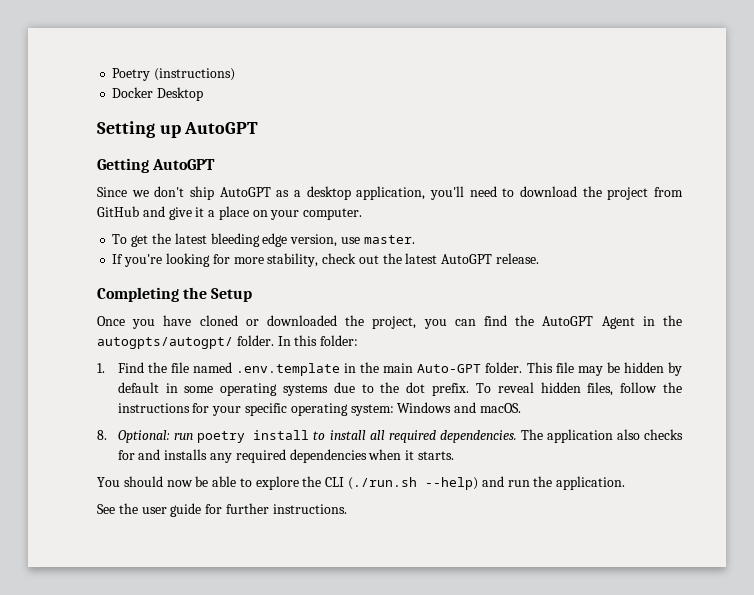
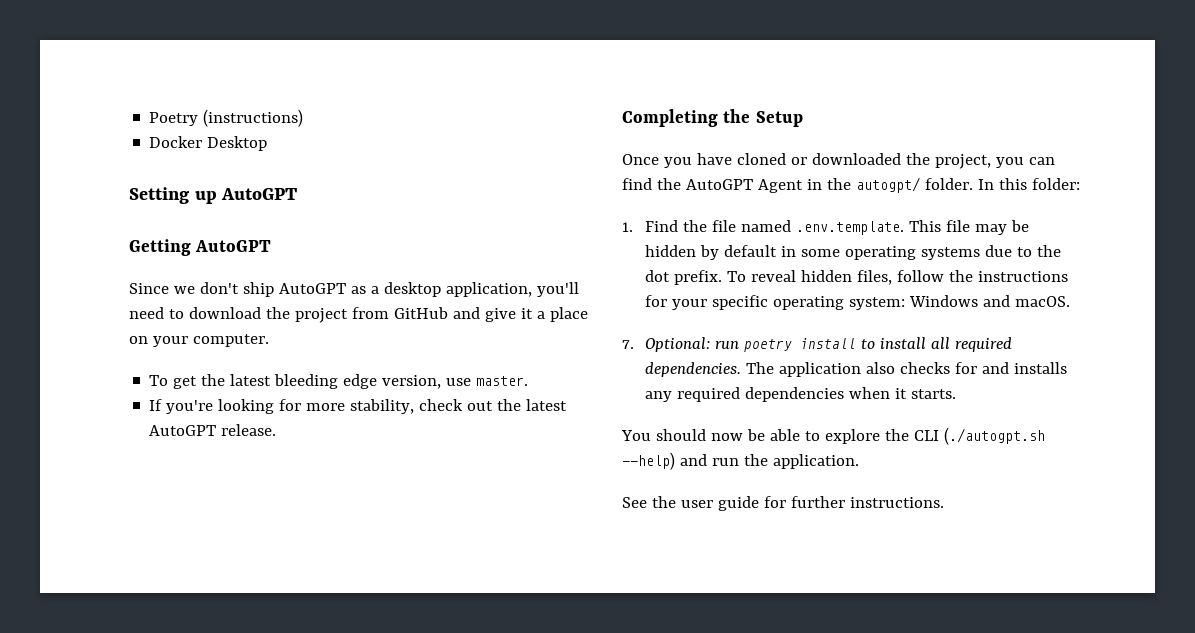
- Once you have cloned or downloaded the project, you can find the AutoGPT Agent in the autogpts/autogpt/ folder.
+ Once you have cloned or downloaded the project, you can find the AutoGPT Agent in the autogpt/ folder.
- 1. Find the file named .env.template in the main Auto-GPT folder. This file may be hidden by default in some operating systems due to the dot prefix.
+ 1. Find the file named .env.template. This file may be hidden by default in some operating systems due to the dot prefix.
- 8. Optional: run poetry install to install all required dependencies.
+ 7. Optional: run poetry install to install all required dependencies.
- You should now be able to explore the CLI (./run.sh --help) and run the application.
+ You should now be able to explore the CLI (./autogpt.sh --help) and run the application.

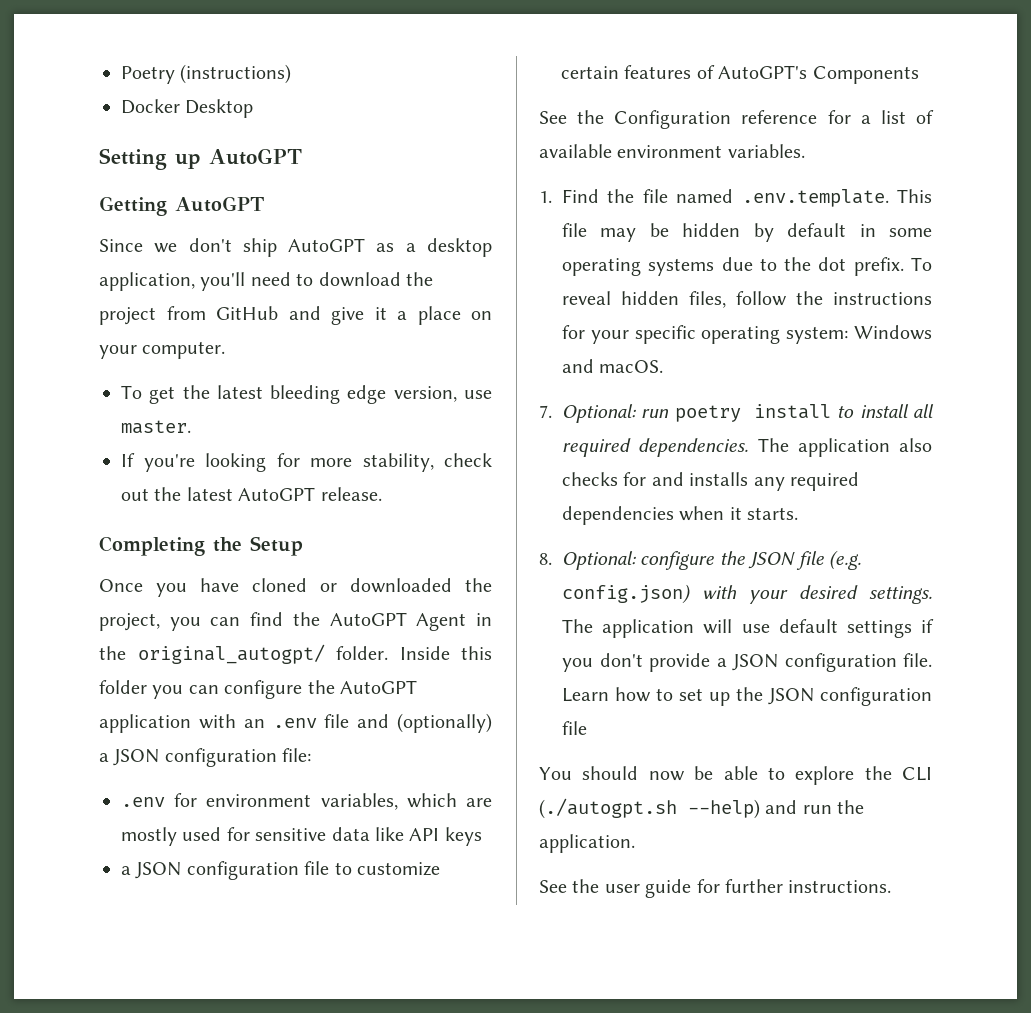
- Once you have cloned or downloaded the project, you can find the AutoGPT Agent in the autogpt/ folder. In this folder:
+ Once you have cloned or downloaded the project, you can find the AutoGPT Agent in the original_autogpt/ folder. Inside this folder you can configure the AutoGPT application with an .env file and (optionally) a JSON configuration file:
+ .env for environment variables, which are mostly used for sensitive data like API keys
+ a JSON configuration file to customize certain features of AutoGPT's Components
+ See the Configuration reference for a list of available environment variables.
+ 8. Optional: configure the JSON file (e.g. config.json) with your desired settings. The application will use default settings if you don't provide a JSON configuration file. Learn how to set up the JSON configuration file

